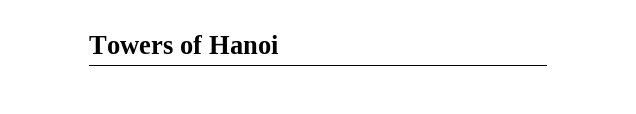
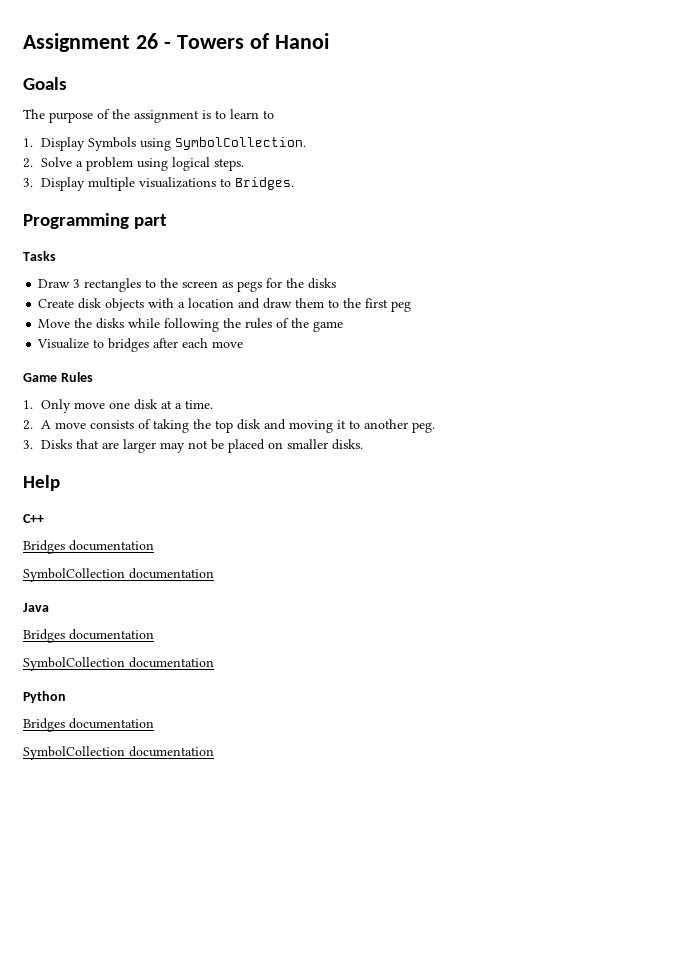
- Towers of Hanoi
+ Assignment 26 - Towers of Hanoi
+ Goals
+ The purpose of the assignment is to learn to
+ 1. Display Symbols using SymbolCollection.
+ 2. Solve a problem using logical steps.
+ 3. Display multiple visualizations to Bridges.
+ Programming part
+ Tasks
+ Draw 3 rectangles to the screen as pegs for the disks
+ Create disk objects with a location and draw them to the first peg
+ Move the disks while following the rules of the game
+ Visualize to bridges after each move
+ Game Rules
+ 1. Only move one disk at a time.
+ 2. A move consists of taking the top disk and moving it to another peg.
+ 3. Disks that are larger may not be placed on smaller disks.
+ Help
+ C++
+ Bridges documentation
+ SymbolCollection documentation
+ Java
+ Bridges documentation
+ SymbolCollection documentation
+ Python
+ Bridges documentation
+ SymbolCollection documentation

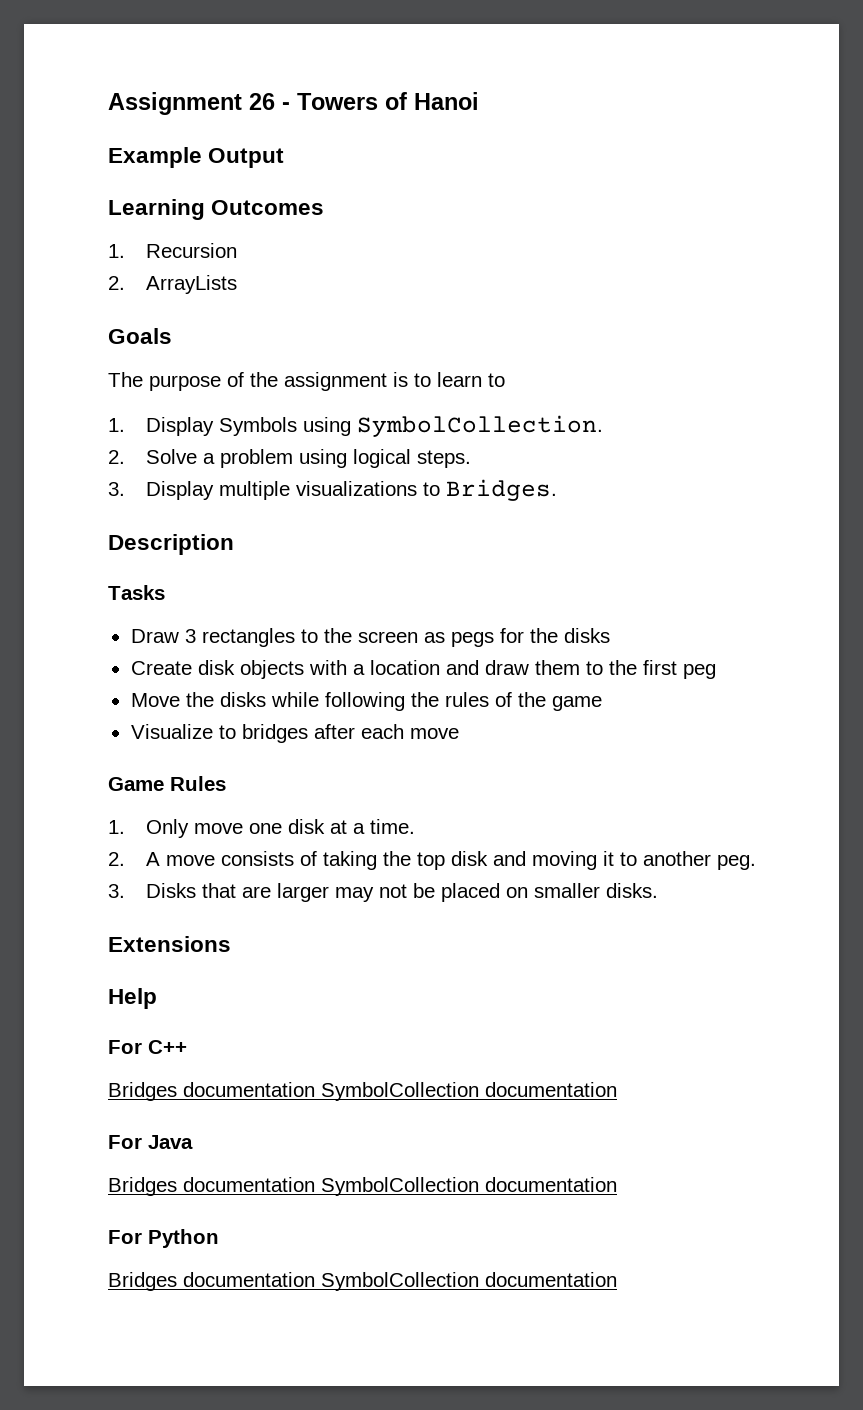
+ Example Output
+ Learning Outcomes
+ 1. Recursion
+ 2. ArrayLists
- Programming part
+ Description
+ Extensions
- C++
- Bridges documentation
- SymbolCollection documentation
- Java
- Bridges documentation
- SymbolCollection documentation
- Python
- Bridges documentation
- SymbolCollection documentation
+ For C++
+ Bridges documentation SymbolCollection documentation
+ For Java
+ Bridges documentation SymbolCollection documentation
+ For Python
+ Bridges documentation SymbolCollection documentation

